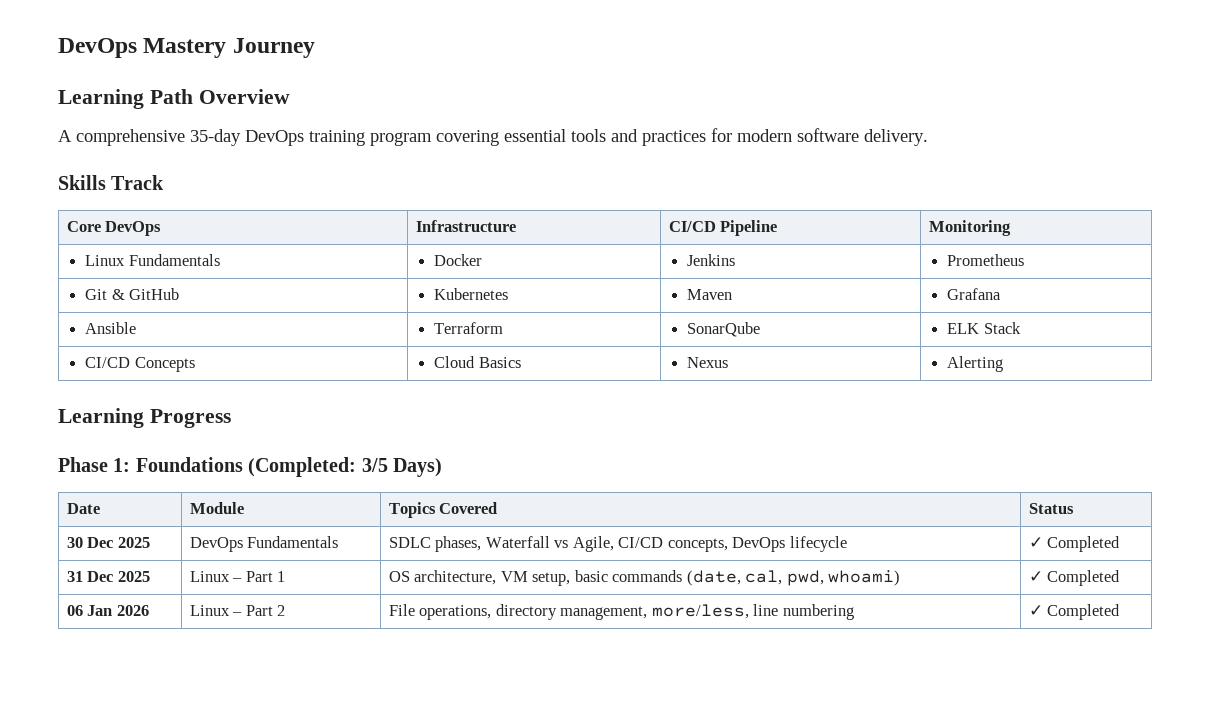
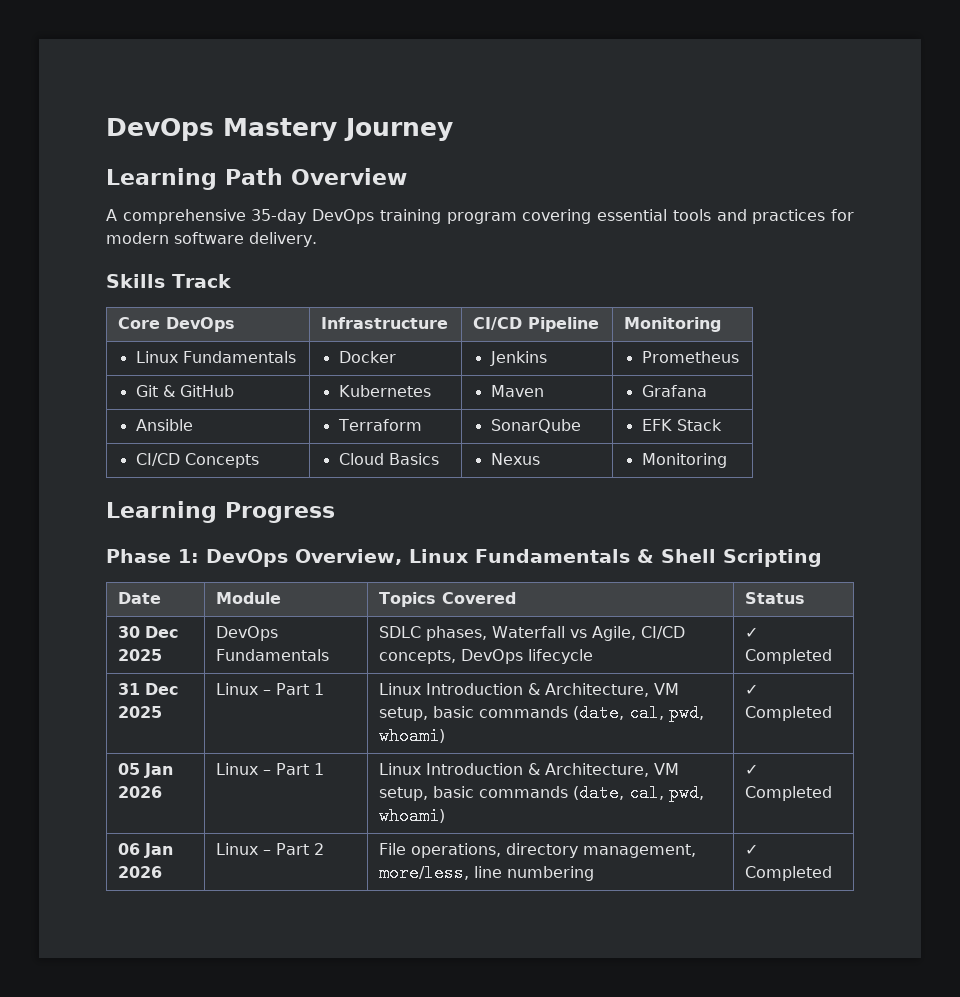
- Ansible | Terraform | SonarQube | ELK Stack
+ Ansible | Terraform | SonarQube | EFK Stack
- CI/CD Concepts | Cloud Basics | Nexus | Alerting
+ CI/CD Concepts | Cloud Basics | Nexus | Monitoring
- Phase 1: Foundations (Completed: 3/5 Days)
+ Phase 1: DevOps Overview, Linux Fundamentals & Shell Scripting
- 31 Dec 2025 | Linux – Part 1 | OS architecture, VM setup, basic commands (date, cal, pwd, whoami) | ✓ Completed
+ 31 Dec 2025 | Linux – Part 1 | Linux Introduction & Architecture, VM setup, basic commands (date, cal, pwd, whoami) | ✓ Completed
+ 05 Jan 2026 | Linux – Part 1 | Linux Introduction & Architecture, VM setup, basic commands (date, cal, pwd, whoami) | ✓ Completed

